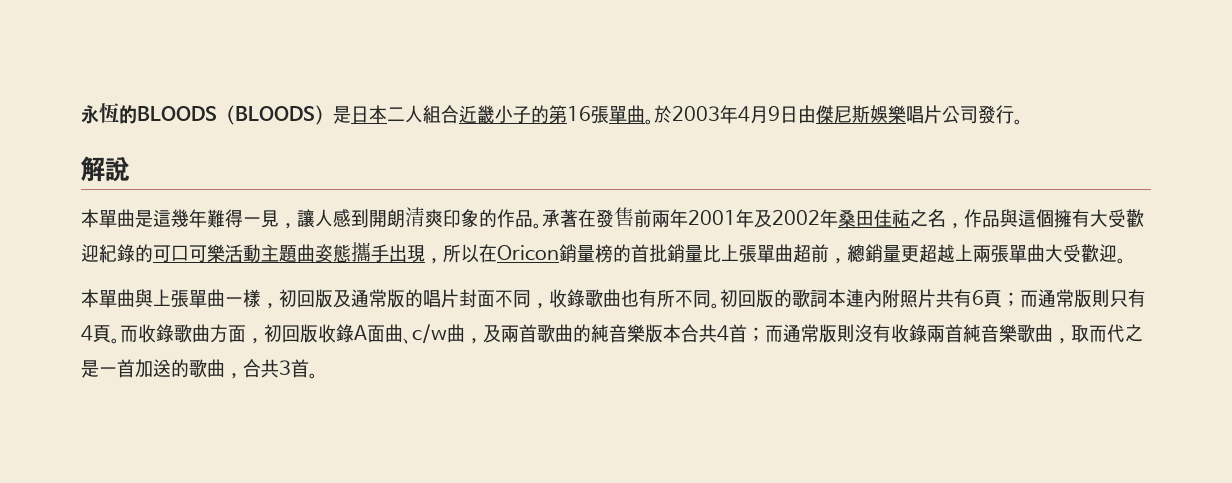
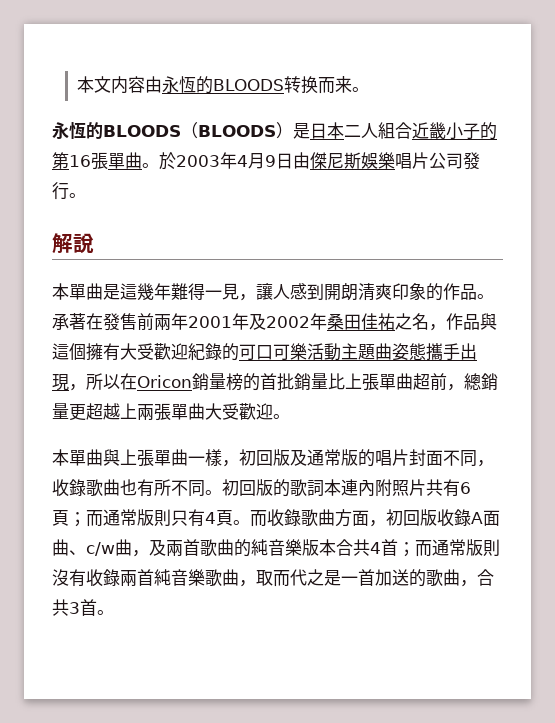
+ 本文内容由永恆的BLOODS转换而来。

